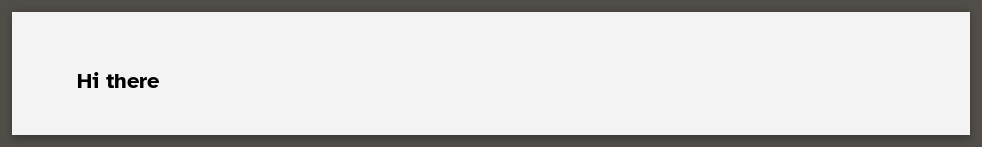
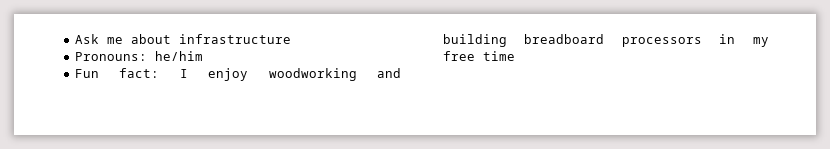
- Hi there
+ Ask me about infrastructure
+ Pronouns: he/him
+ Fun fact: I enjoy woodworking and building breadboard processors in my free time

